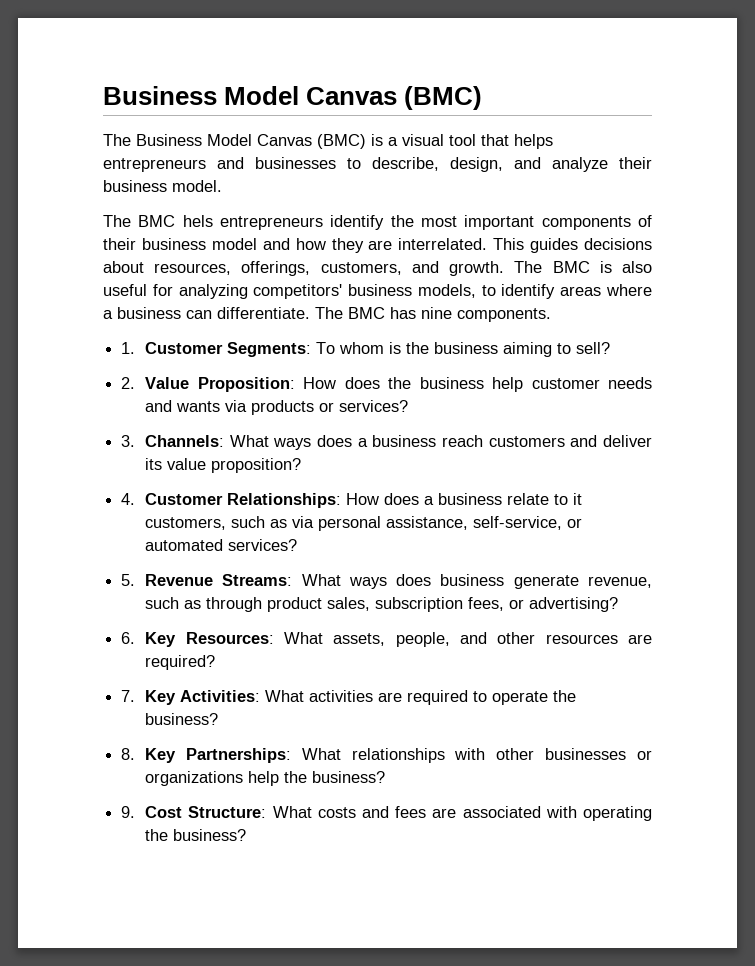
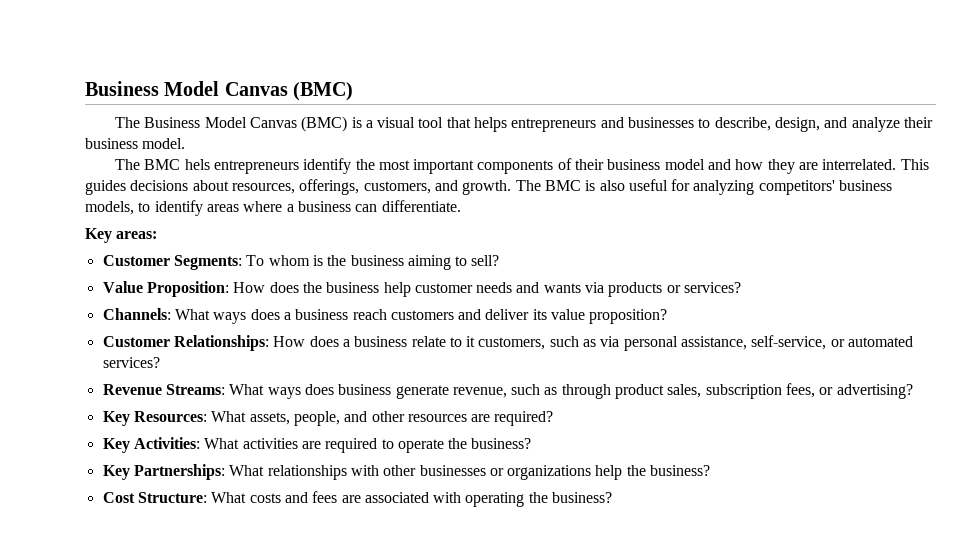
- The BMC is also useful for analyzing competitors' business models, to identify areas where a business can differentiate. The BMC has nine components.
- 1. Customer Segments: To whom is the business aiming to sell?
+ The BMC is also useful for analyzing competitors' business models, to identify areas where a business can differentiate.
+ Key areas:
+ Customer Segments: To whom is the business aiming to sell?
- 2. Value Proposition: How does the business help customer needs and wants via products or services?
+ Value Proposition: How does the business help customer needs and wants via products or services?
- 3. Channels: What ways does a business reach customers and deliver its value proposition?
+ Channels: What ways does a business reach customers and deliver its value proposition?
- 4. Customer Relationships: How does a business relate to it customers, such as via personal assistance, self-service, or automated services?
+ Customer Relationships: How does a business relate to it customers, such as via personal assistance, self-service, or automated services?
- 5. Revenue Streams: What ways does business generate revenue, such as through product sales, subscription fees, or advertising?
+ Revenue Streams: What ways does business generate revenue, such as through product sales, subscription fees, or advertising?
- 6. Key Resources: What assets, people, and other resources are required?
+ Key Resources: What assets, people, and other resources are required?
- 7. Key Activities: What activities are required to operate the business?
+ Key Activities: What activities are required to operate the business?
- 8. Key Partnerships: What relationships with other businesses or organizations help the business?
+ Key Partnerships: What relationships with other businesses or organizations help the business?
- 9. Cost Structure: What costs and fees are associated with operating the business?
+ Cost Structure: What costs and fees are associated with operating the business?

